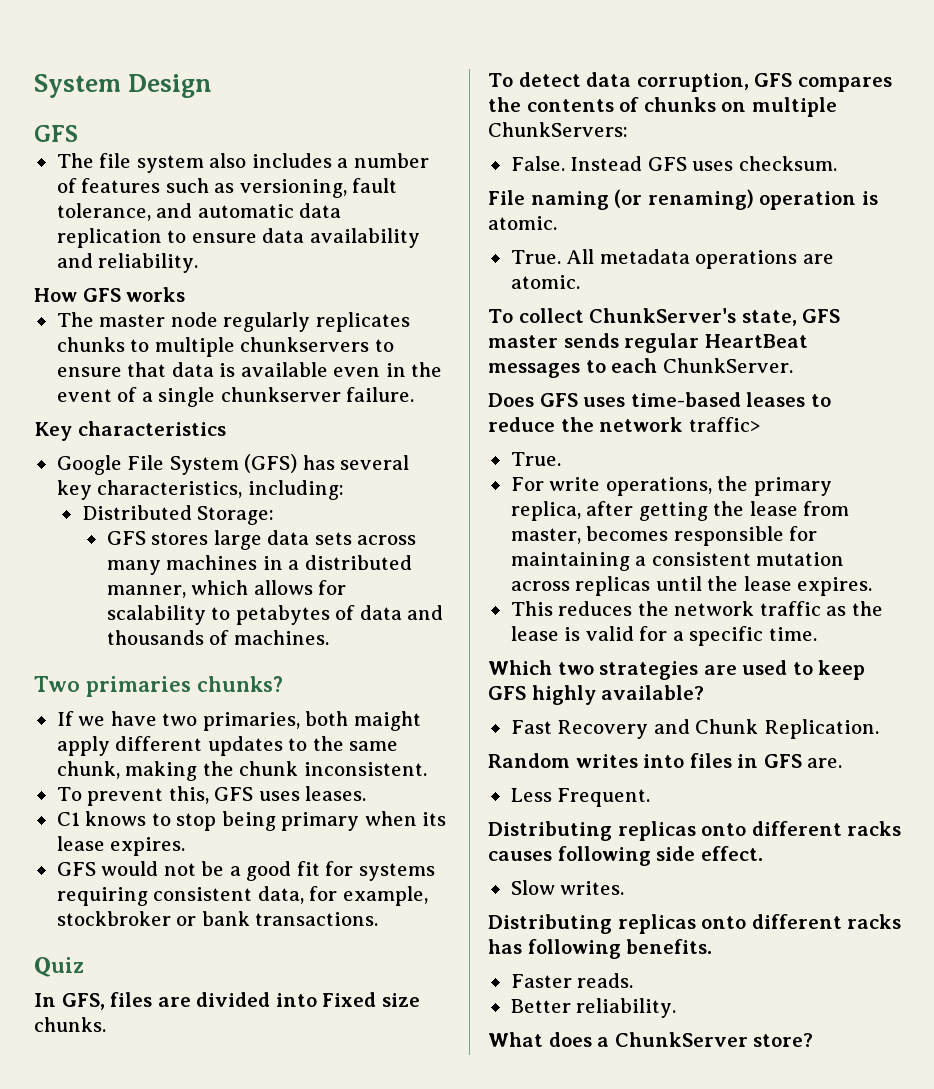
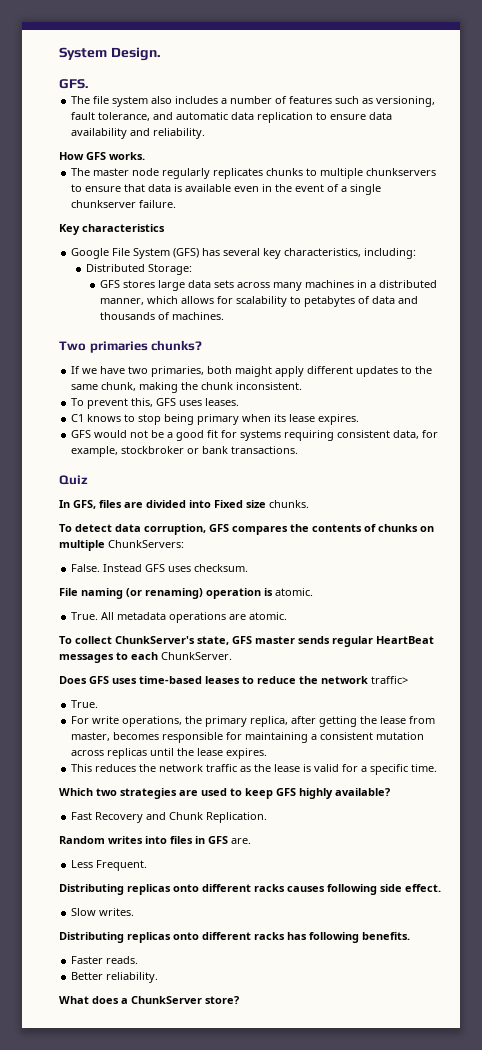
- System Design
- GFS
+ System Design.
+ GFS.
- How GFS works
+ How GFS works.

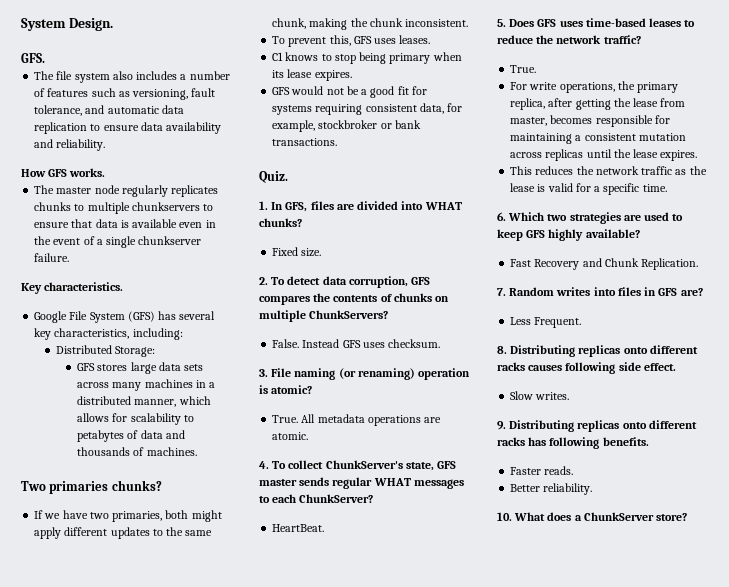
- Key characteristics
+ Key characteristics.
- If we have two primaries, both maight apply different updates to the same chunk, making the chunk inconsistent.
+ If we have two primaries, both might apply different updates to the same chunk, making the chunk inconsistent.
- Quiz
- In GFS, files are divided into Fixed size chunks.
- To detect data corruption, GFS compares the contents of chunks on multiple ChunkServers:
+ Quiz.
+ 1. In GFS, files are divided into WHAT chunks?
+ Fixed size.
+ 2. To detect data corruption, GFS compares the contents of chunks on multiple ChunkServers?
- File naming (or renaming) operation is atomic.
+ 3. File naming (or renaming) operation is atomic?
- To collect ChunkServer's state, GFS master sends regular HeartBeat messages to each ChunkServer.
- Does GFS uses time-based leases to reduce the network traffic>
+ 4. To collect ChunkServer's state, GFS master sends regular WHAT messages to each ChunkServer?
+ HeartBeat.
+ 5. Does GFS uses time-based leases to reduce the network traffic?
- Which two strategies are used to keep GFS highly available?
+ 6. Which two strategies are used to keep GFS highly available?
- Random writes into files in GFS are.
+ 7. Random writes into files in GFS are?
- Distributing replicas onto different racks causes following side effect.
+ 8. Distributing replicas onto different racks causes following side effect.
- Distributing replicas onto different racks has following benefits.
+ 9. Distributing replicas onto different racks has following benefits.
- What does a ChunkServer store?
+ 10. What does a ChunkServer store?

